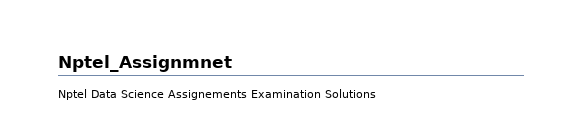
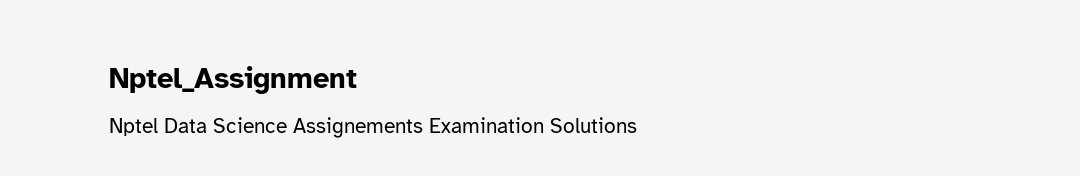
- Nptel_Assignmnet
+ Nptel_Assignment

